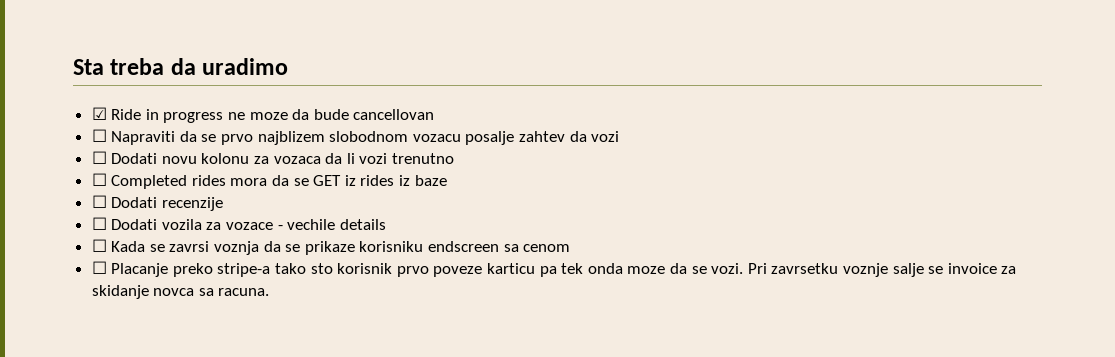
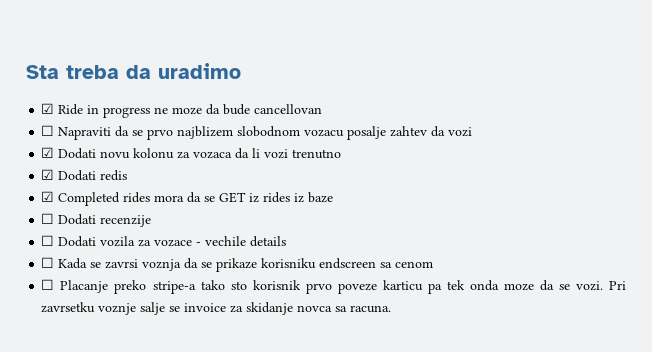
- ☐ Dodati novu kolonu za vozaca da li vozi trenutno
+ ☑ Dodati novu kolonu za vozaca da li vozi trenutno
- ☐ Completed rides mora da se GET iz rides iz baze
+ ☑ Dodati redis
+ ☑ Completed rides mora da se GET iz rides iz baze

